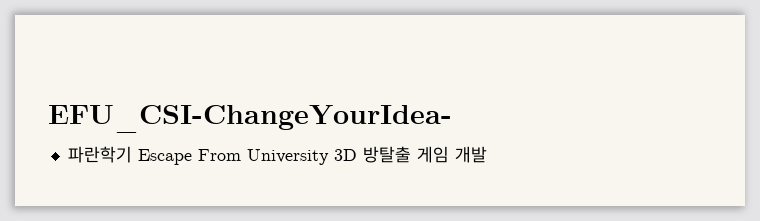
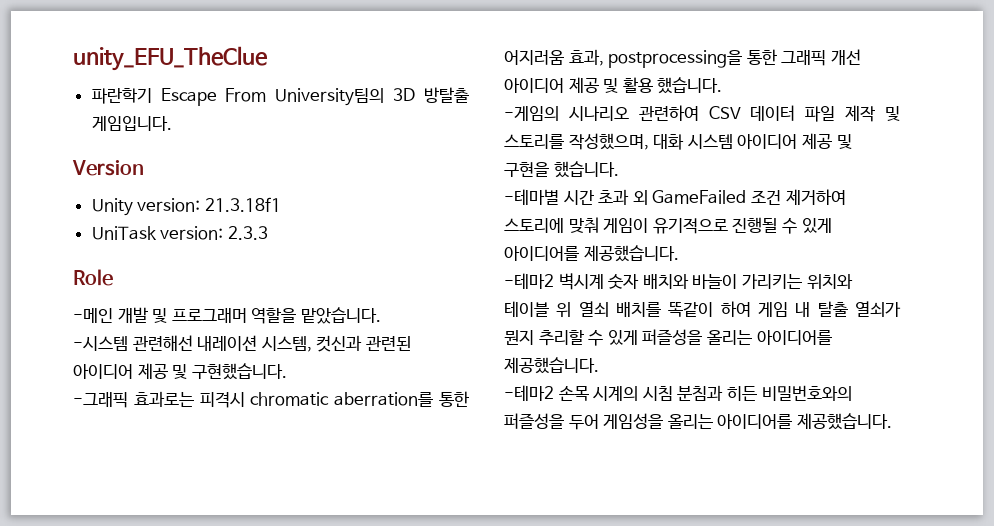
- EFU_CSI-ChangeYourIdea-
+ unity_EFU_TheClue
- 파란학기 Escape From University 3D 방탈출 게임 개발
+ 파란학기 Escape From University팀의 3D 방탈출 게임입니다.
+ Version
+ Unity version: 21.3.18f1
+ UniTask version: 2.3.3
+ Role
+ -메인 개발 및 프로그래머 역할을 맡았습니다.
+ -시스템 관련해선 내레이션 시스템, 컷신과 관련된 아이디어 제공 및 구현했습니다.
+ -그래픽 효과로는 피격시 chromatic aberration를 통한 어지러움 효과, postprocessing을 통한 그래픽 개선 아이디어 제공 및 활용 했습니다.
+ -게임의 시나리오 관련하여 CSV 데이터 파일 제작 및 스토리를 작성했으며, 대화 시스템 아이디어 제공 및 구현을 했습니다.
+ -테마별 시간 초과 외 GameFailed 조건 제거하여 스토리에 맞춰 게임이 유기적으로 진행될 수 있게 아이디어를 제공했습니다.
+ -테마2 벽시계 숫자 배치와 바늘이 가리키는 위치와 테이블 위 열쇠 배치를 똑같이 하여 게임 내 탈출 열쇠가 뭔지 추리할 수 있게 퍼즐성을 올리는 아이디어를 제공했습니다.
+ -테마2 손목 시계의 시침 분침과 히든 비밀번호와의 퍼즐성을 두어 게임성을 올리는 아이디어를 제공했습니다.

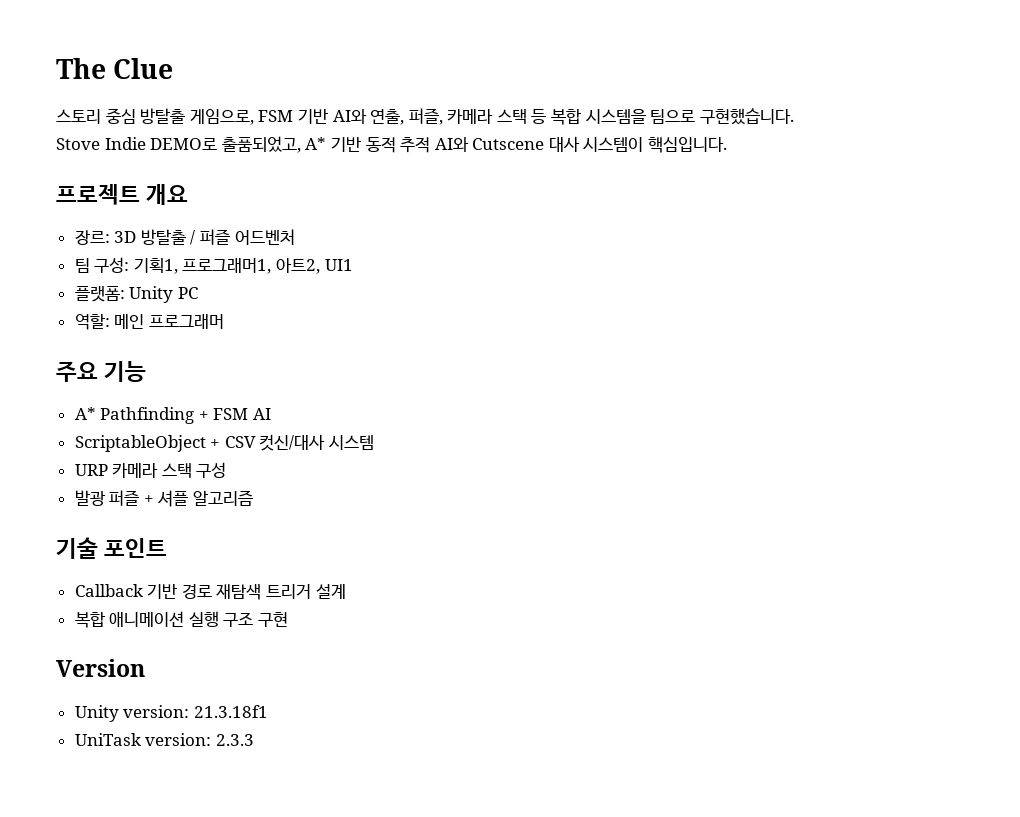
- unity_EFU_TheClue
- 파란학기 Escape From University팀의 3D 방탈출 게임입니다.
+ The Clue
+ 스토리 중심 방탈출 게임으로, FSM 기반 AI와 연출, 퍼즐, 카메라 스택 등 복합 시스템을 팀으로 구현했습니다.
+ Stove Indie DEMO로 출품되었고, A* 기반 동적 추적 AI와 Cutscene 대사 시스템이 핵심입니다.
+ 프로젝트 개요
+ 장르: 3D 방탈출 / 퍼즐 어드벤처
+ 팀 구성: 기획1, 프로그래머1, 아트2, UI1
+ 플랫폼: Unity PC
+ 역할: 메인 프로그래머
+ 주요 기능
+ A* Pathfinding + FSM AI
+ ScriptableObject + CSV 컷신/대사 시스템
+ URP 카메라 스택 구성
+ 발광 퍼즐 + 셔플 알고리즘
+ 기술 포인트
+ Callback 기반 경로 재탐색 트리거 설계
+ 복합 애니메이션 실행 구조 구현
- Role
- -메인 개발 및 프로그래머 역할을 맡았습니다.
- -시스템 관련해선 내레이션 시스템, 컷신과 관련된 아이디어 제공 및 구현했습니다.
- -그래픽 효과로는 피격시 chromatic aberration를 통한 어지러움 효과, postprocessing을 통한 그래픽 개선 아이디어 제공 및 활용 했습니다.
- -게임의 시나리오 관련하여 CSV 데이터 파일 제작 및 스토리를 작성했으며, 대화 시스템 아이디어 제공 및 구현을 했습니다.
- -테마별 시간 초과 외 GameFailed 조건 제거하여 스토리에 맞춰 게임이 유기적으로 진행될 수 있게 아이디어를 제공했습니다.
- -테마2 벽시계 숫자 배치와 바늘이 가리키는 위치와 테이블 위 열쇠 배치를 똑같이 하여 게임 내 탈출 열쇠가 뭔지 추리할 수 있게 퍼즐성을 올리는 아이디어를 제공했습니다.
- -테마2 손목 시계의 시침 분침과 히든 비밀번호와의 퍼즐성을 두어 게임성을 올리는 아이디어를 제공했습니다.

